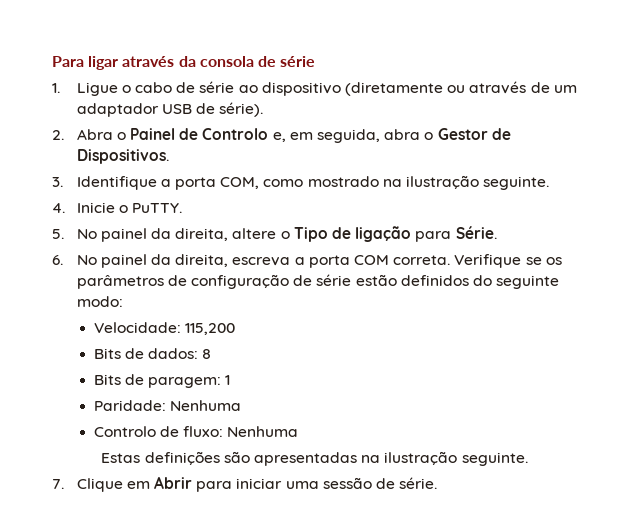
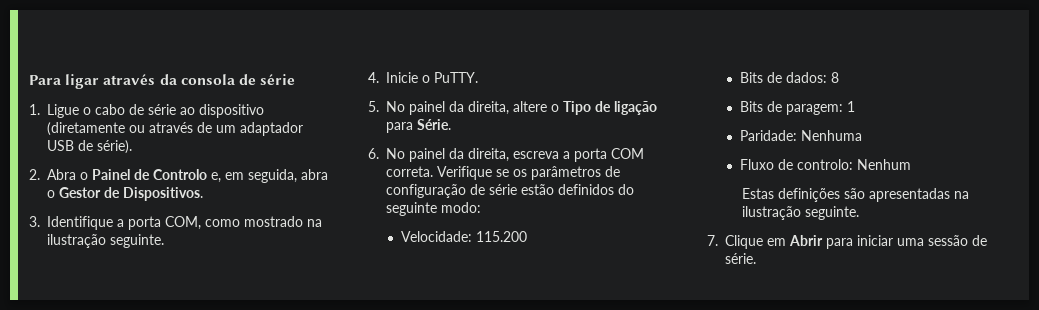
- Velocidade: 115,200
+ Velocidade: 115.200
- Controlo de fluxo: Nenhuma
+ Fluxo de controlo: Nenhum

